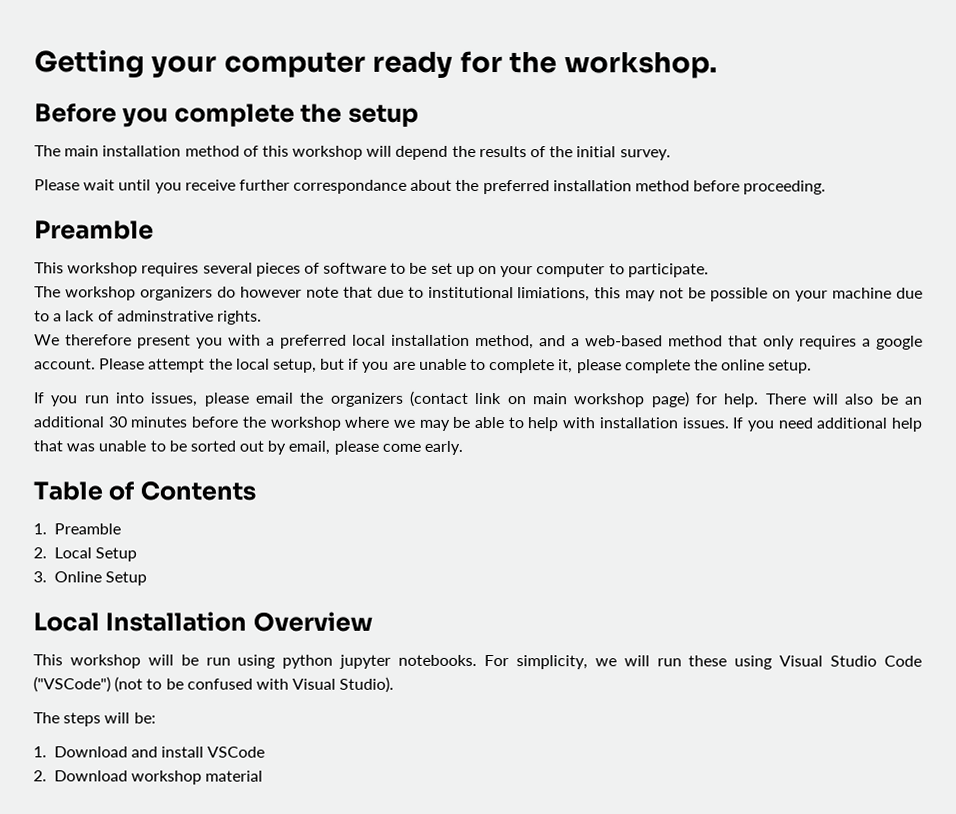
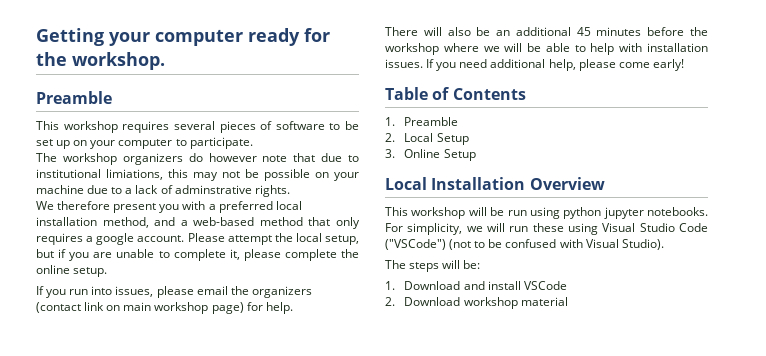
- Before you complete the setup
- The main installation method of this workshop will depend the results of the initial survey.
- Please wait until you receive further correspondance about the preferred installation method before proceeding.
- If you run into issues, please email the organizers (contact link on main workshop page) for help. There will also be an additional 30 minutes before the workshop where we may be able to help with installation issues.
+ If you run into issues, please email the organizers (contact link on main workshop page) for help.
+ There will also be an additional 45 minutes before the workshop where we will be able to help with installation issues.
- If you need additional help that was unable to be sorted out by email, please come early.
+ If you need additional help, please come early!

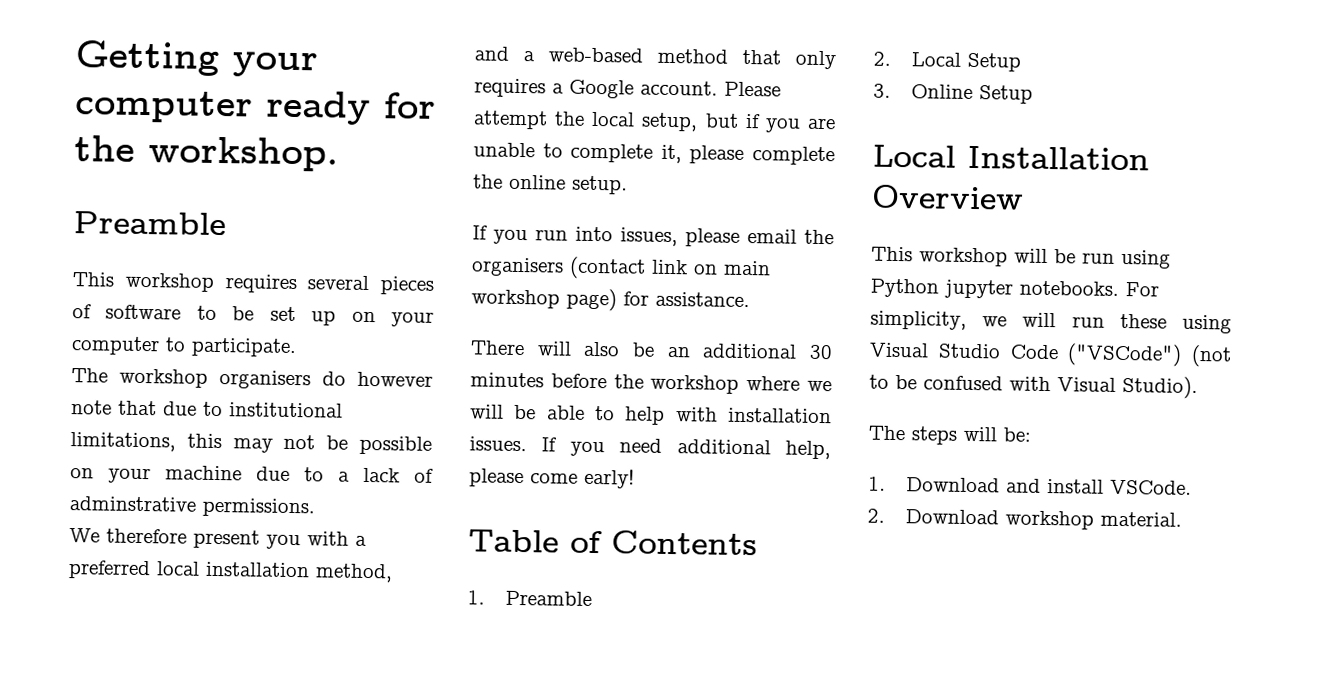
- The workshop organizers do however note that due to institutional limiations, this may not be possible on your machine due to a lack of adminstrative rights.
+ The workshop organisers do however note that due to institutional limitations, this may not be possible on your machine due to a lack of adminstrative permissions.
- We therefore present you with a preferred local installation method, and a web-based method that only requires a google account.
+ We therefore present you with a preferred local installation method, and a web-based method that only requires a Google account.
- If you run into issues, please email the organizers (contact link on main workshop page) for help.
+ If you run into issues, please email the organisers (contact link on main workshop page) for assistance.
- There will also be an additional 45 minutes before the workshop where we will be able to help with installation issues.
+ There will also be an additional 30 minutes before the workshop where we will be able to help with installation issues.
- This workshop will be run using python jupyter notebooks.
+ This workshop will be run using Python jupyter notebooks.
- 1. Download and install VSCode
+ 1. Download and install VSCode.
- 2. Download workshop material
+ 2. Download workshop material.

